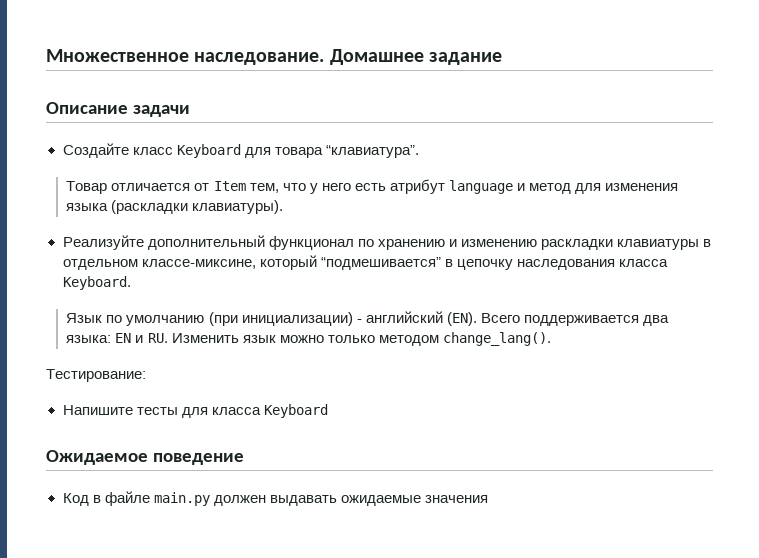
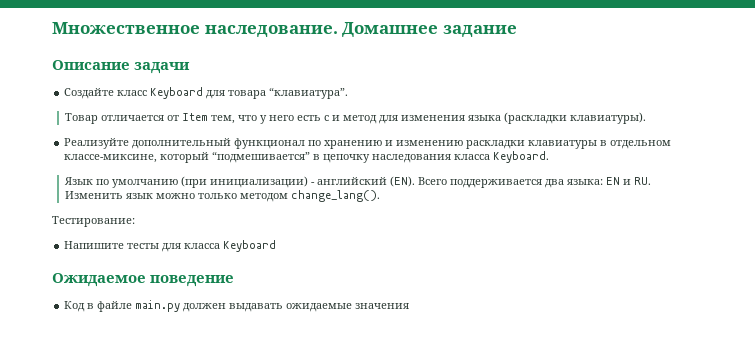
- Товар отличается от Item тем, что у него есть атрибут language и метод для изменения языка (раскладки клавиатуры).
+ Товар отличается от Item тем, что у него есть с и метод для изменения языка (раскладки клавиатуры).

